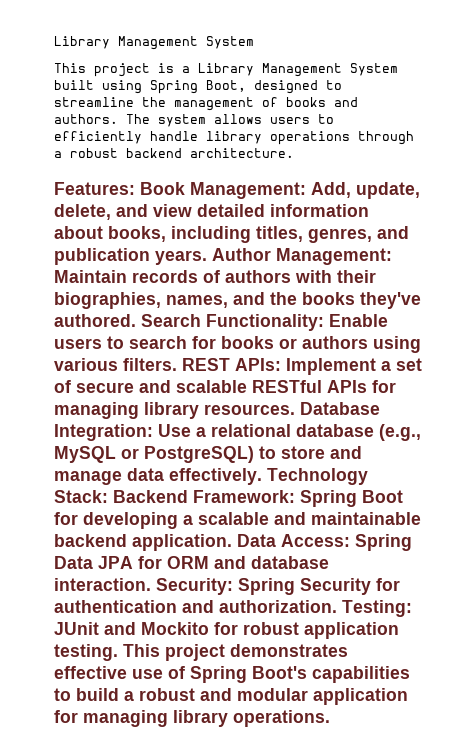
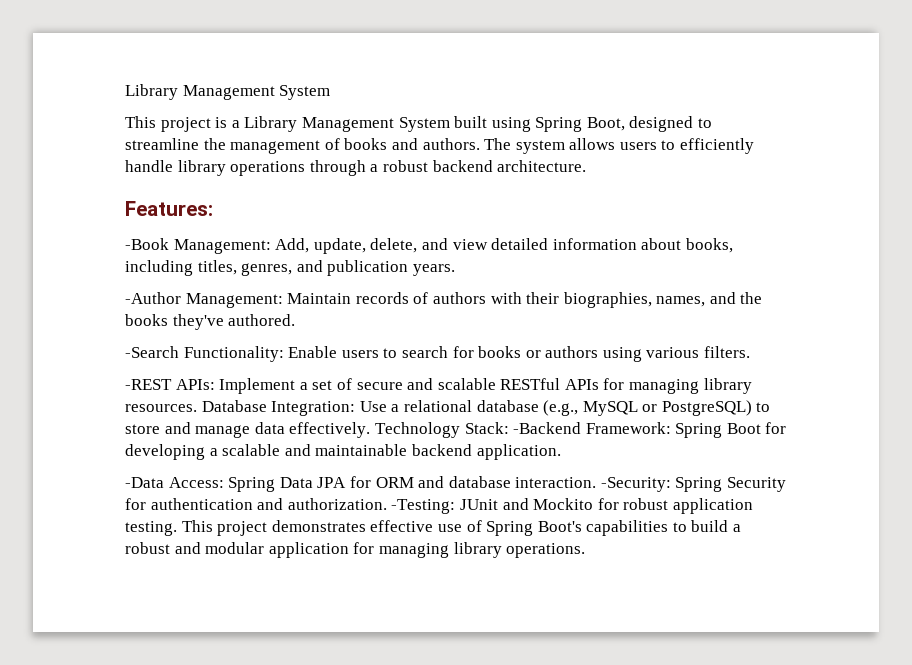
- Features: Book Management: Add, update, delete, and view detailed information about books, including titles, genres, and publication years. Author Management: Maintain records of authors with their biographies, names, and the books they've authored. Search Functionality: Enable users to search for books or authors using various filters. REST APIs: Implement a set of secure and scalable RESTful APIs for managing library resources.
+ Features:
+ -Book Management: Add, update, delete, and view detailed information about books, including titles, genres, and publication years.
+ -Author Management: Maintain records of authors with their biographies, names, and the books they've authored.
+ -Search Functionality: Enable users to search for books or authors using various filters.
+ -REST APIs: Implement a set of secure and scalable RESTful APIs for managing library resources.
- Technology Stack: Backend Framework: Spring Boot for developing a scalable and maintainable backend application. Data Access: Spring Data JPA for ORM and database interaction.
+ Technology Stack: -Backend Framework: Spring Boot for developing a scalable and maintainable backend application.
+ -Data Access: Spring Data JPA for ORM and database interaction.
- Security: Spring Security for authentication and authorization.
+ -Security: Spring Security for authentication and authorization.
- Testing: JUnit and Mockito for robust application testing.
+ -Testing: JUnit and Mockito for robust application testing.

